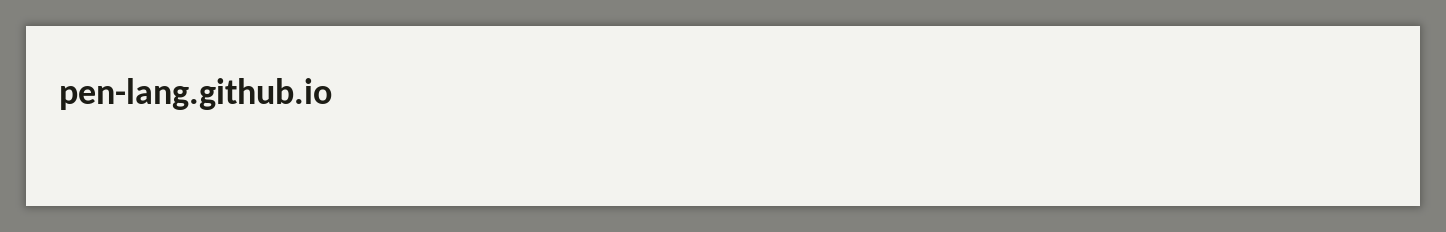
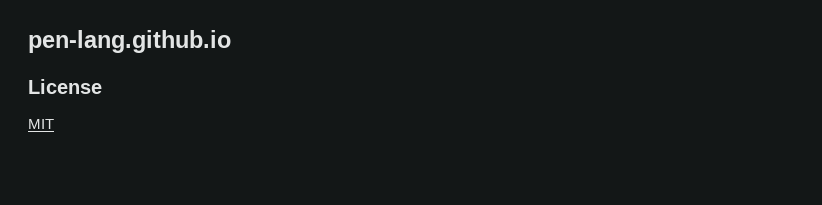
+ License
+ MIT

